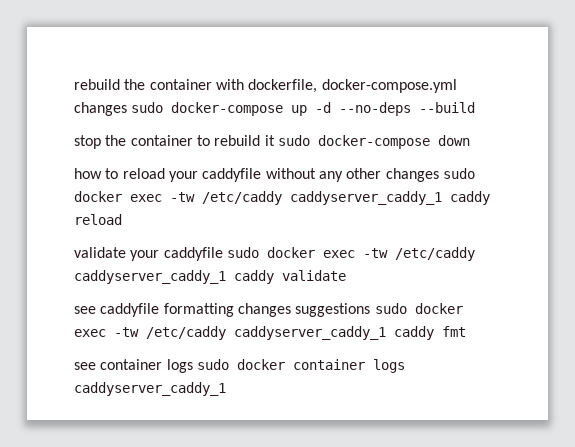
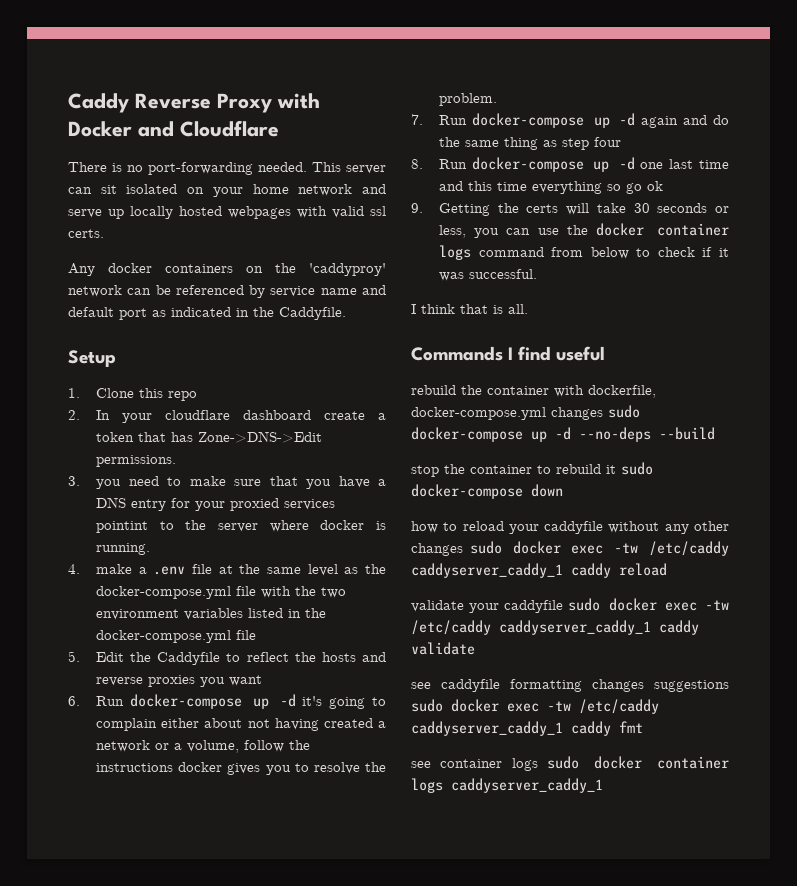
+ Caddy Reverse Proxy with Docker and Cloudflare
+ There is no port-forwarding needed. This server can sit isolated on your home network and serve up locally hosted webpages with valid ssl certs.
+ Any docker containers on the 'caddyproy' network can be referenced by service name and default port as indicated in the Caddyfile.
+ Setup
+ 1. Clone this repo
+ 2. In your cloudflare dashboard create a token that has Zone->DNS->Edit permissions.
+ 3. you need to make sure that you have a DNS entry for your proxied services pointint to the server where docker is running.
+ 4. make a .env file at the same level as the docker-compose.yml file with the two environment variables listed in the docker-compose.yml file
+ 5. Edit the Caddyfile to reflect the hosts and reverse proxies you want
+ 6. Run docker-compose up -d it's going to complain either about not having created a network or a volume, follow the instructions docker gives you to resolve the problem.
+ 7. Run docker-compose up -d again and do the same thing as step four
+ 8. Run docker-compose up -d one last time and this time everything so go ok
+ 9. Getting the certs will take 30 seconds or less, you can use the docker container logs command from below to check if it was successful.
+ I think that is all.
+ Commands I find useful

